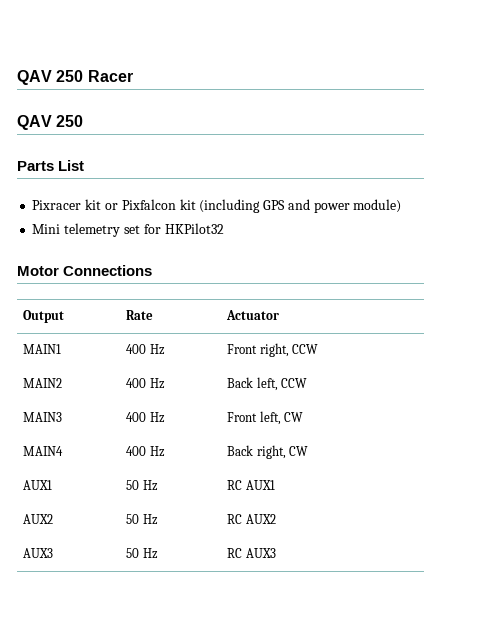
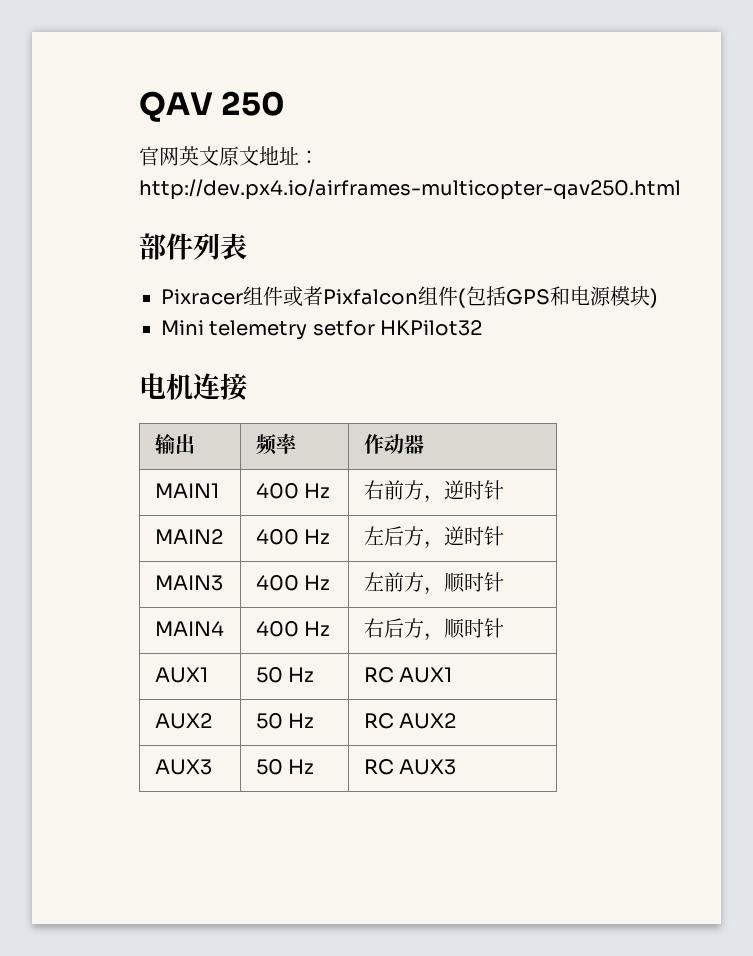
- QAV 250 Racer
  QAV 250
- Parts List
- Pixracer kit or Pixfalcon kit (including GPS and power module)
+ 官网英文原文地址：http://dev.px4.io/airframes-multicopter-qav250.html
+ 部件列表
+ Pixracer组件或者Pixfalcon组件(包括GPS和电源模块)
- Mini telemetry set for HKPilot32
+ Mini telemetry setfor HKPilot32
- Motor Connections
- Output | Rate | Actuator
+ 电机连接
+ 输出 | 频率 | 作动器
- MAIN1 | 400 Hz | Front right, CCW
+ MAIN1 | 400 Hz | 右前方，逆时针
- MAIN2 | 400 Hz | Back left, CCW
+ MAIN2 | 400 Hz | 左后方，逆时针
- MAIN3 | 400 Hz | Front left, CW
+ MAIN3 | 400 Hz | 左前方，顺时针
- MAIN4 | 400 Hz | Back right, CW
+ MAIN4 | 400 Hz | 右后方，顺时针

